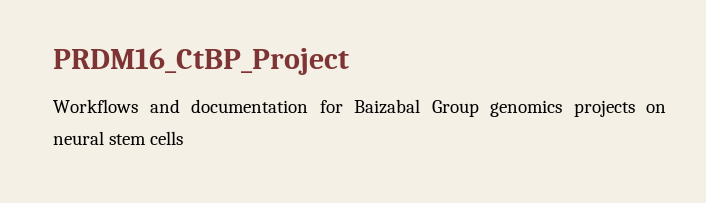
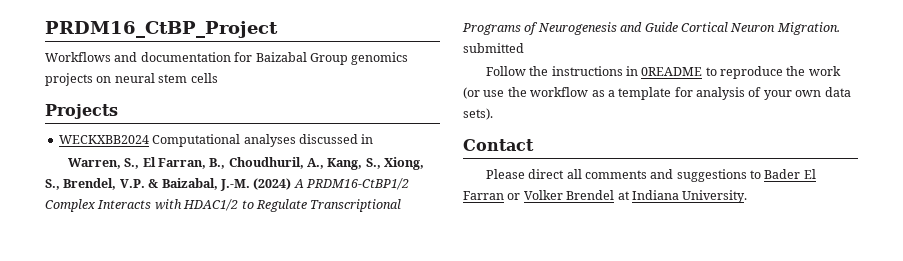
+ Projects
+ WECKXBB2024 Computational analyses discussed in
+ Warren, S., El Farran, B., Choudhuril, A., Kang, S., Xiong, S., Brendel, V.P. & Baizabal, J.-M. (2024) A PRDM16-CtBP1/2 Complex Interacts with HDAC1/2 to Regulate Transcriptional Programs of Neurogenesis and Guide Cortical Neuron Migration. submitted
+ Follow the instructions in 0README to reproduce the work (or use the workflow as a template for analysis of your own data sets).
+ Contact
+ Please direct all comments and suggestions to Bader El Farran or Volker Brendel at Indiana University.

